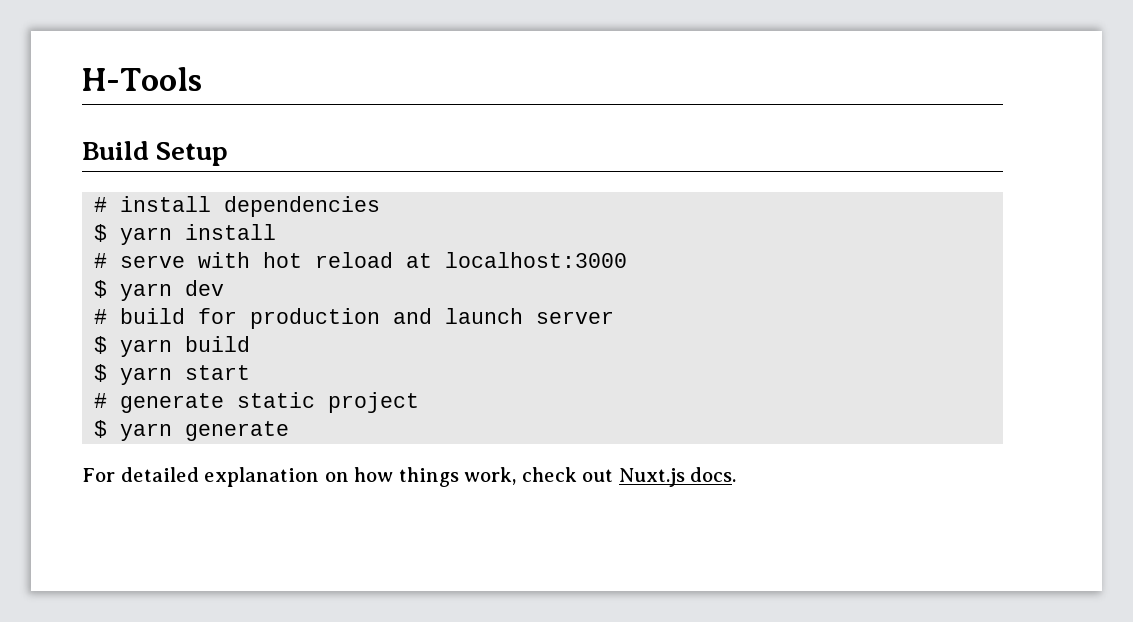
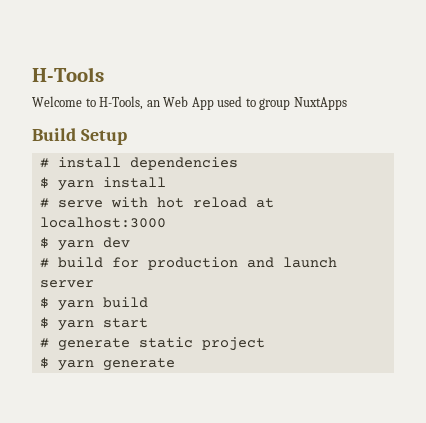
+ Welcome to H-Tools, an Web App used to group NuxtApps
- For detailed explanation on how things work, check out Nuxt.js docs.

